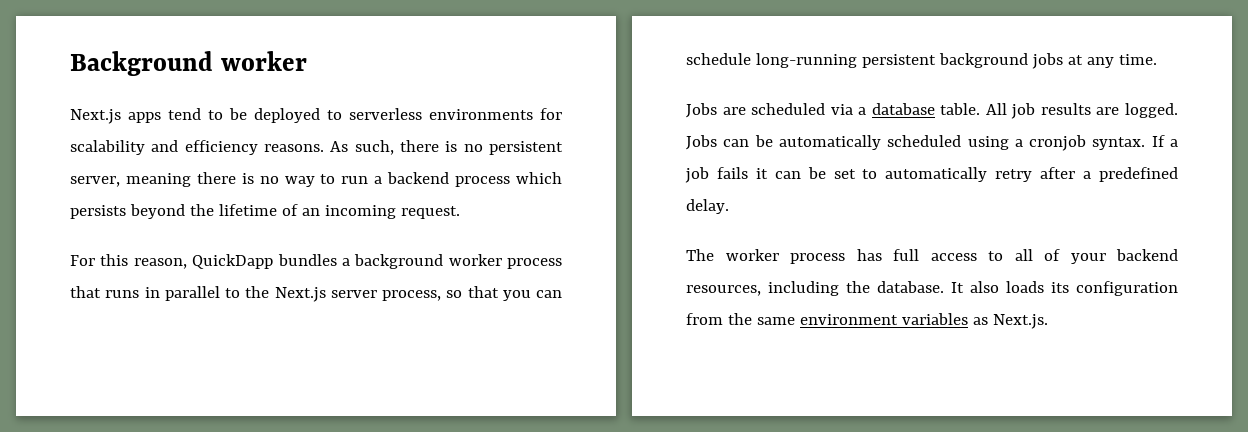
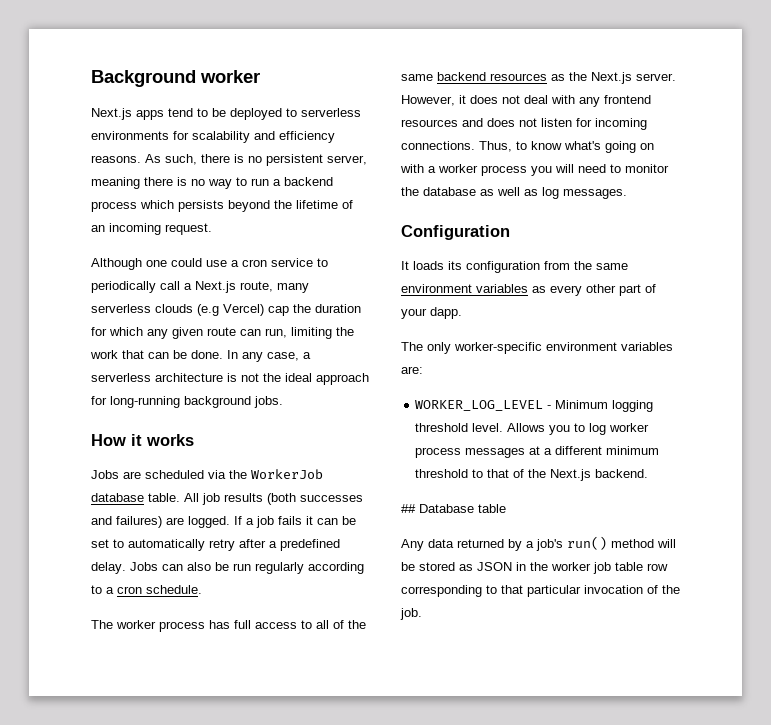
- For this reason, QuickDapp bundles a background worker process that runs in parallel to the Next.js server process, so that you can schedule long-running persistent background jobs at any time.
+ Although one could use a cron service to periodically call a Next.js route, many serverless clouds (e.g Vercel) cap the duration for which any given route can run, limiting the work that can be done. In any case, a serverless architecture is not the ideal approach for long-running background jobs.
+ How it works
- Jobs are scheduled via a database table.
+ Jobs are scheduled via the WorkerJob database table.
- All job results are logged. Jobs can be automatically scheduled using a cronjob syntax.
+ All job results (both successes and failures) are logged.
+ Jobs can also be run regularly according to a cron schedule.
- The worker process has full access to all of your backend resources, including the database. It also loads its configuration from the same environment variables as Next.js.
+ The worker process has full access to all of the same backend resources as the Next.js server. However, it does not deal with any frontend resources and does not listen for incoming connections. Thus, to know what's going on with a worker process you will need to monitor the database as well as log messages.
+ Configuration
+ It loads its configuration from the same environment variables as every other part of your dapp.
+ The only worker-specific environment variables are:
+ WORKER_LOG_LEVEL - Minimum logging threshold level. Allows you to log worker process messages at a different minimum threshold to that of the Next.js backend.
+ ## Database table
+ Any data returned by a job's run() method will be stored as JSON in the worker job table row corresponding to that particular invocation of the job.

